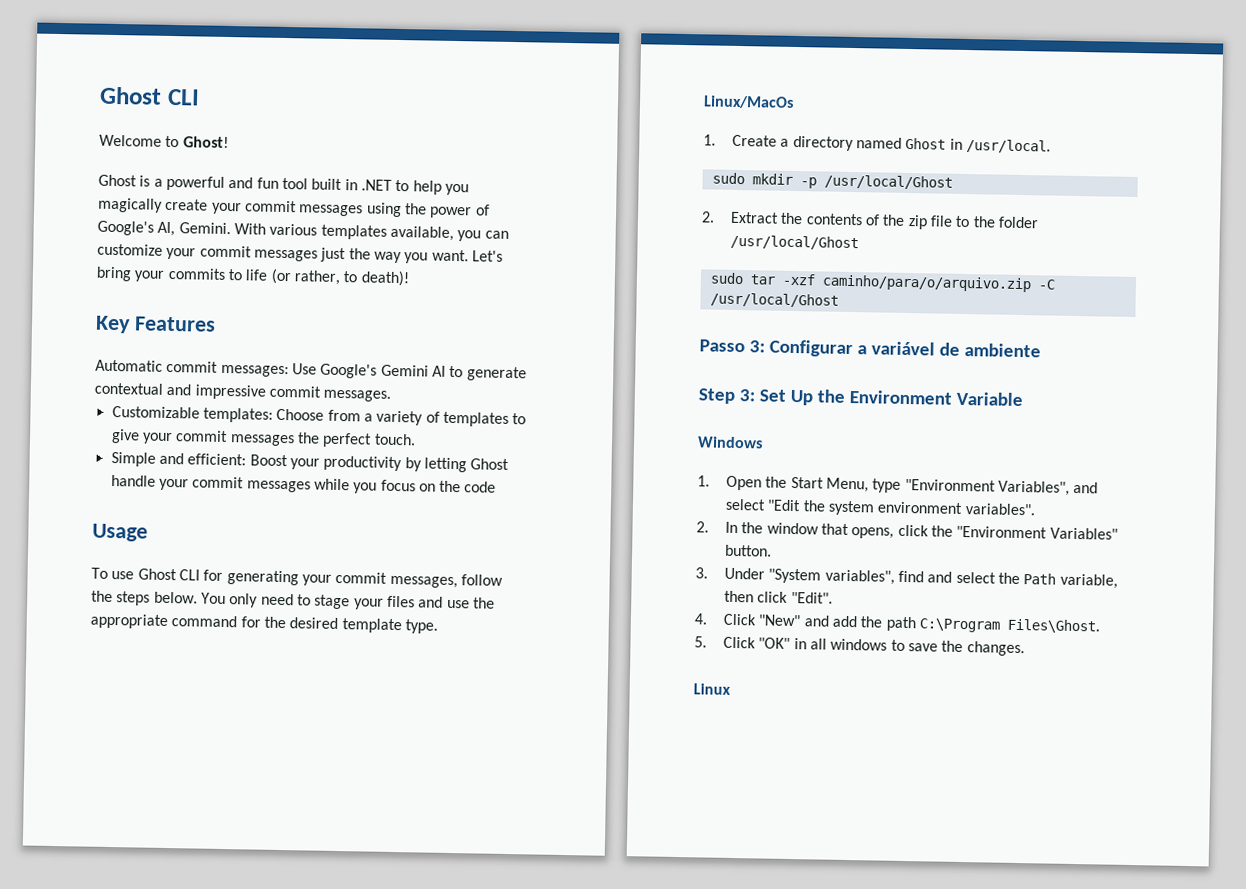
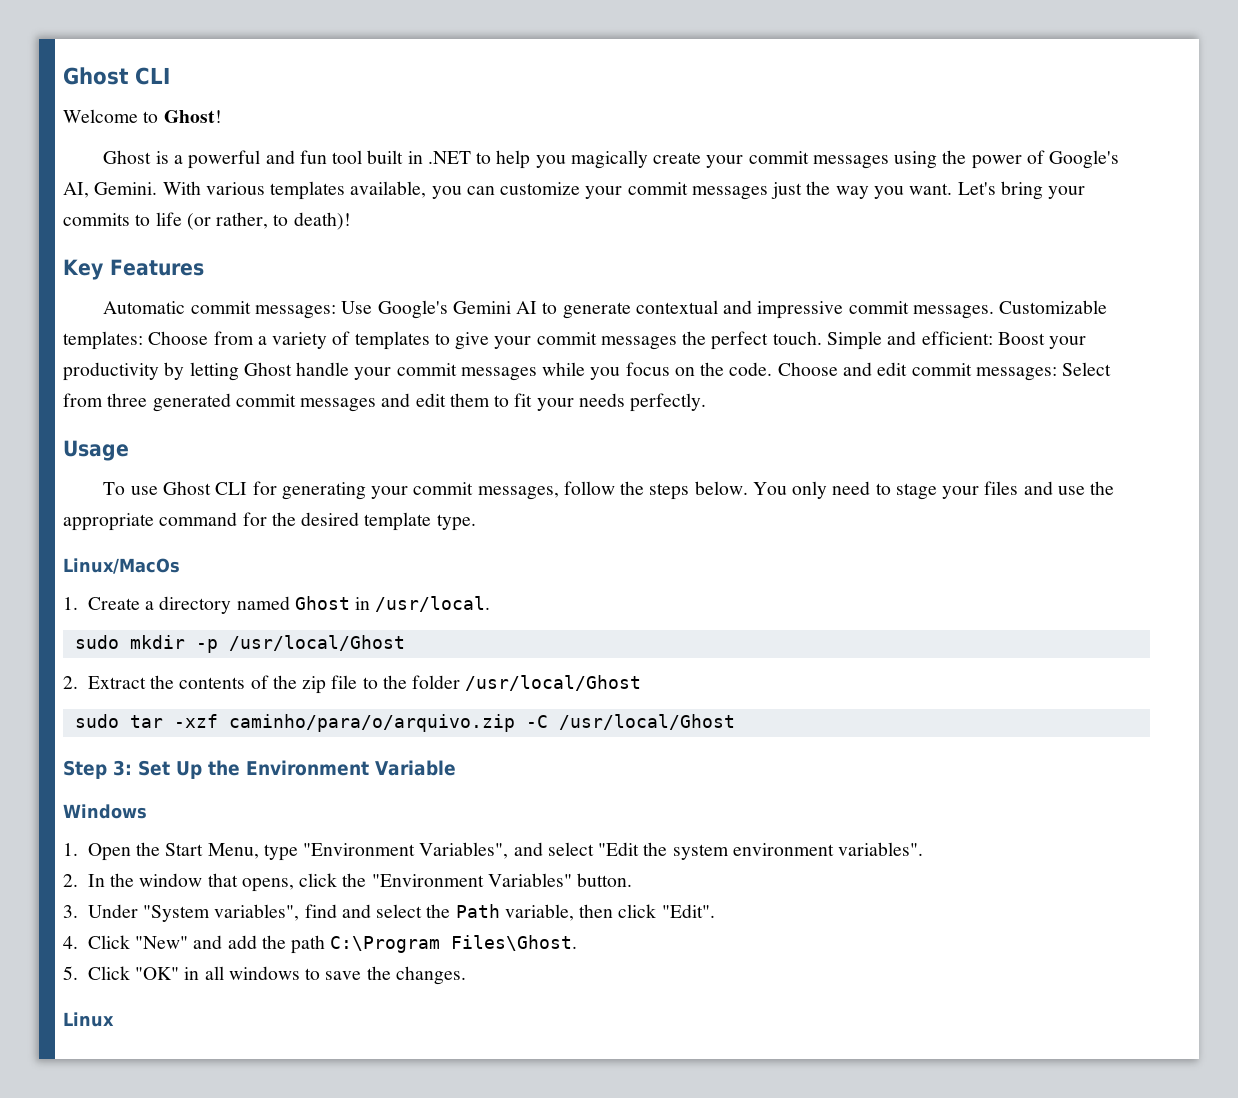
- Automatic commit messages: Use Google's Gemini AI to generate contextual and impressive commit messages.
- Customizable templates: Choose from a variety of templates to give your commit messages the perfect touch.
- Simple and efficient: Boost your productivity by letting Ghost handle your commit messages while you focus on the code
+ Automatic commit messages: Use Google's Gemini AI to generate contextual and impressive commit messages. Customizable templates: Choose from a variety of templates to give your commit messages the perfect touch. Simple and efficient: Boost your productivity by letting Ghost handle your commit messages while you focus on the code. Choose and edit commit messages: Select from three generated commit messages and edit them to fit your needs perfectly.
- Passo 3: Configurar a variável de ambiente

